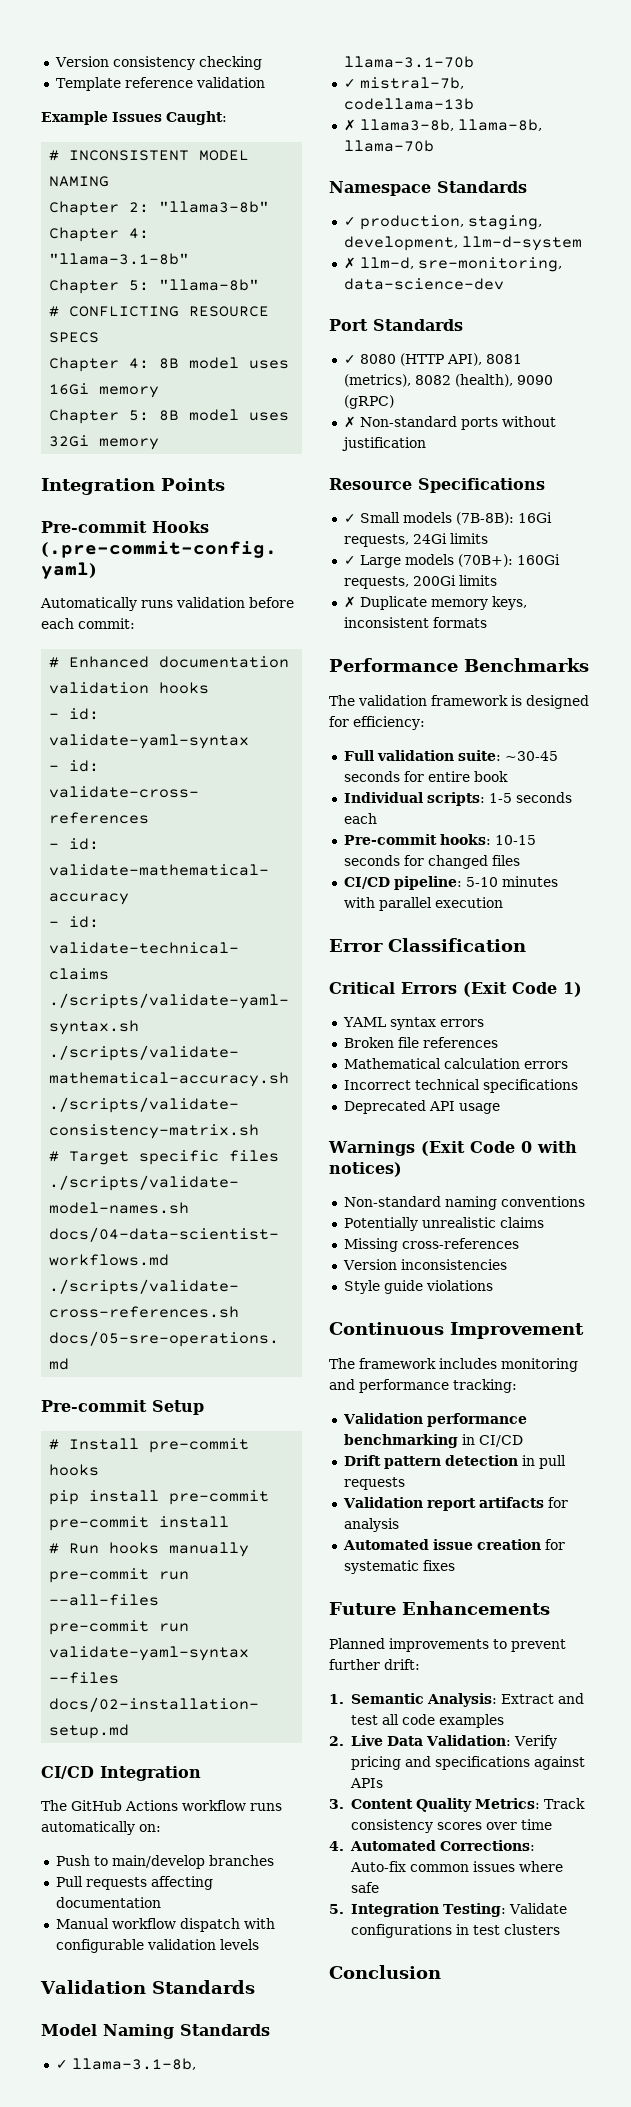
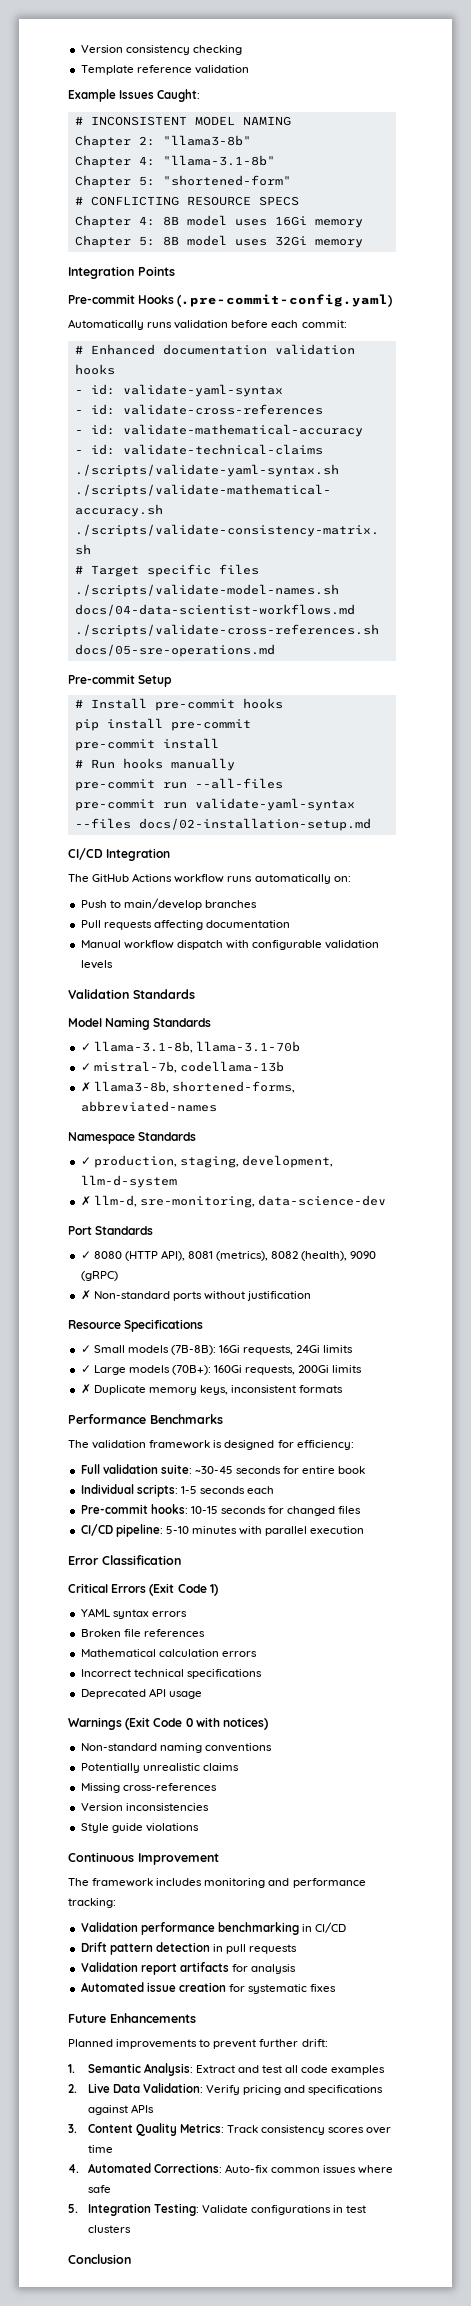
- Chapter 5: "llama-8b"
+ Chapter 5: "shortened-form"
- ✗ llama3-8b, llama-8b, llama-70b
+ ✗ llama3-8b, shortened-forms, abbreviated-names

